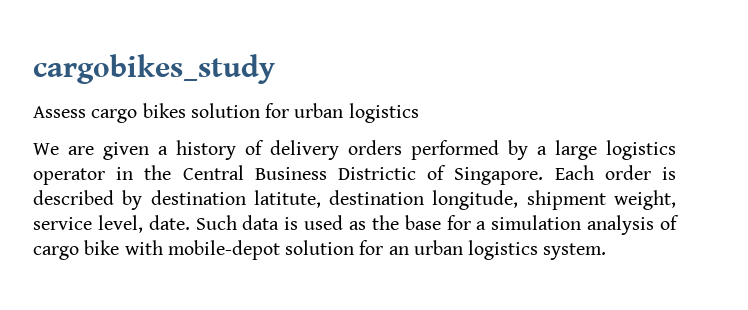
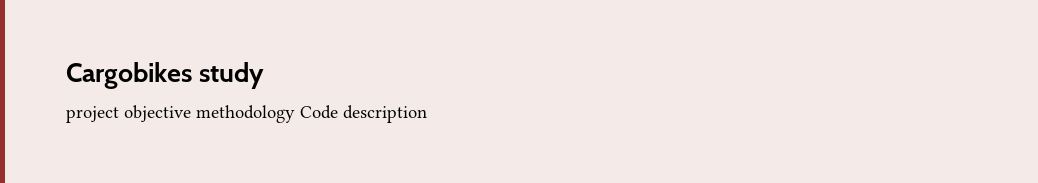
- cargobikes_study
- Assess cargo bikes solution for urban logistics
- We are given a history of delivery orders performed by a large logistics operator in the Central Business Districtic of Singapore. Each order is described by destination latitute, destination longitude, shipment weight, service level, date. Such data is used as the base for a simulation analysis of cargo bike with mobile-depot solution for an urban logistics system.
+ Cargobikes study
+ project objective methodology Code description

